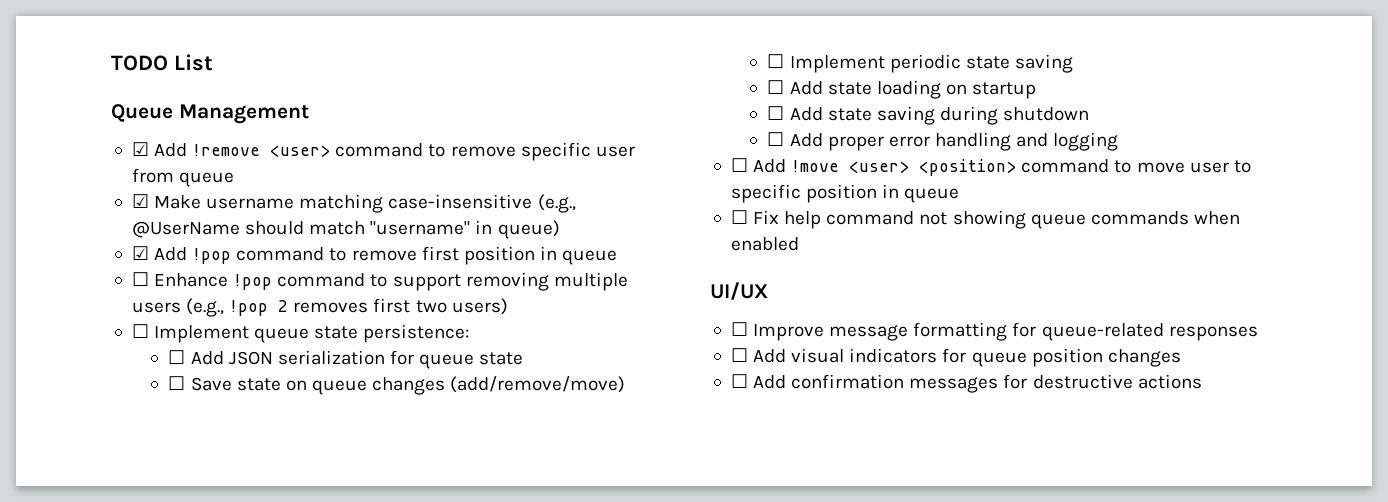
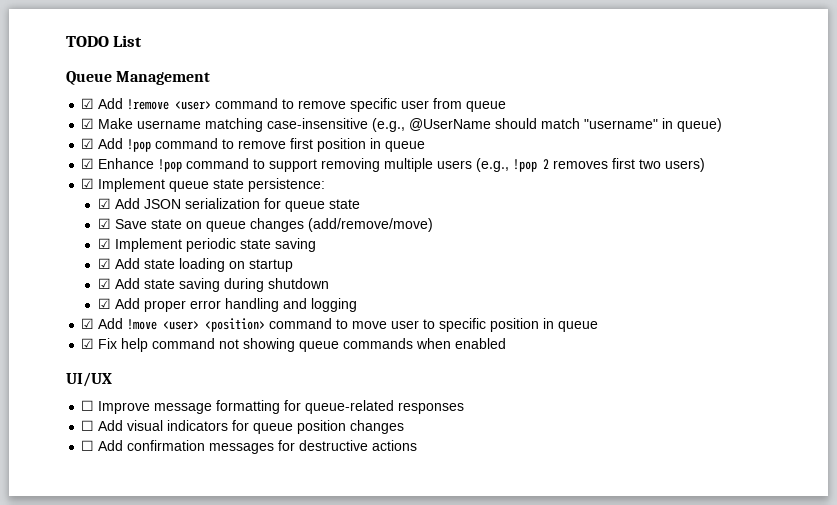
- ☐ Enhance !pop command to support removing multiple users (e.g., !pop 2 removes first two users)
+ ☑ Enhance !pop command to support removing multiple users (e.g., !pop 2 removes first two users)
- ☐ Implement queue state persistence:
+ ☑ Implement queue state persistence:
- ☐ Add JSON serialization for queue state
+ ☑ Add JSON serialization for queue state
- ☐ Save state on queue changes (add/remove/move)
+ ☑ Save state on queue changes (add/remove/move)
- ☐ Implement periodic state saving
+ ☑ Implement periodic state saving
- ☐ Add state loading on startup
+ ☑ Add state loading on startup
- ☐ Add state saving during shutdown
+ ☑ Add state saving during shutdown
- ☐ Add proper error handling and logging
+ ☑ Add proper error handling and logging
- ☐ Add !move <user> <position> command to move user to specific position in queue
+ ☑ Add !move <user> <position> command to move user to specific position in queue
- ☐ Fix help command not showing queue commands when enabled
+ ☑ Fix help command not showing queue commands when enabled

